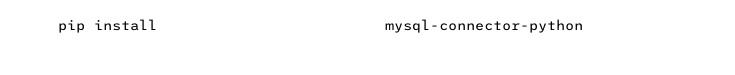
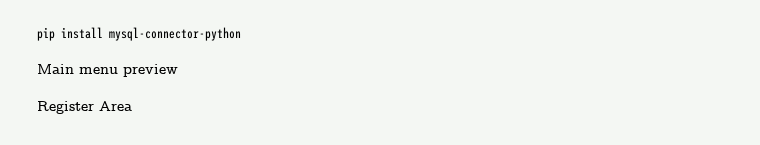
+ Main menu preview
+ Register Area

